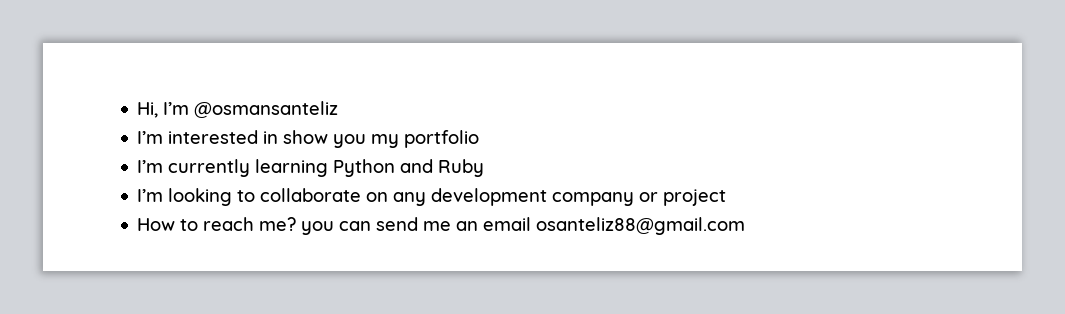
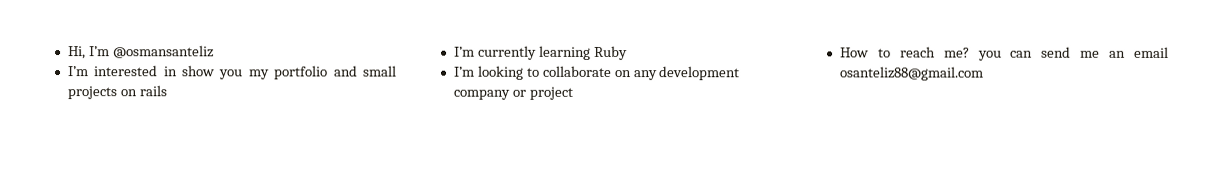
- I’m interested in show you my portfolio
+ I’m interested in show you my portfolio and small projects on rails
- I’m currently learning Python and Ruby
+ I’m currently learning Ruby

